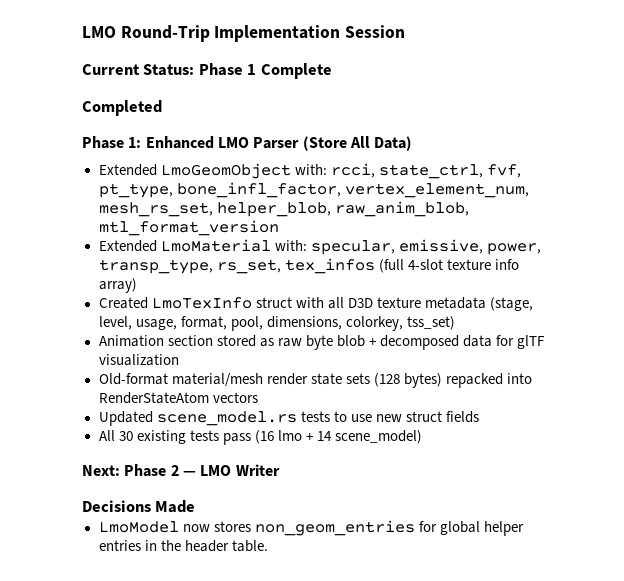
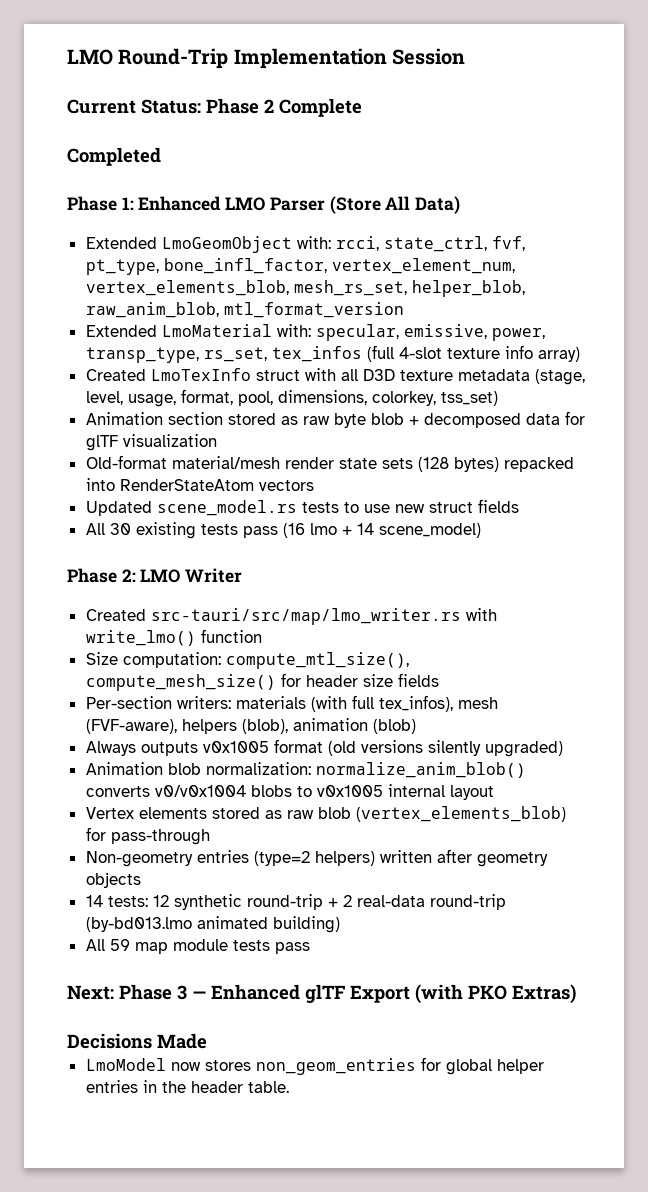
- Current Status: Phase 1 Complete
+ Current Status: Phase 2 Complete
- Extended LmoGeomObject with: rcci, state_ctrl, fvf, pt_type, bone_infl_factor, vertex_element_num, mesh_rs_set, helper_blob, raw_anim_blob, mtl_format_version
+ Extended LmoGeomObject with: rcci, state_ctrl, fvf, pt_type, bone_infl_factor, vertex_element_num, vertex_elements_blob, mesh_rs_set, helper_blob, raw_anim_blob, mtl_format_version
- Next: Phase 2 — LMO Writer
+ Phase 2: LMO Writer
+ Created src-tauri/src/map/lmo_writer.rs with write_lmo() function
+ Size computation: compute_mtl_size(), compute_mesh_size() for header size fields
+ Per-section writers: materials (with full tex_infos), mesh (FVF-aware), helpers (blob), animation (blob)
+ Always outputs v0x1005 format (old versions silently upgraded)
+ Animation blob normalization: normalize_anim_blob() converts v0/v0x1004 blobs to v0x1005 internal layout
+ Vertex elements stored as raw blob (vertex_elements_blob) for pass-through
+ Non-geometry entries (type=2 helpers) written after geometry objects
+ 14 tests: 12 synthetic round-trip + 2 real-data round-trip (by-bd013.lmo animated building)
+ All 59 map module tests pass
+ Next: Phase 3 — Enhanced glTF Export (with PKO Extras)

